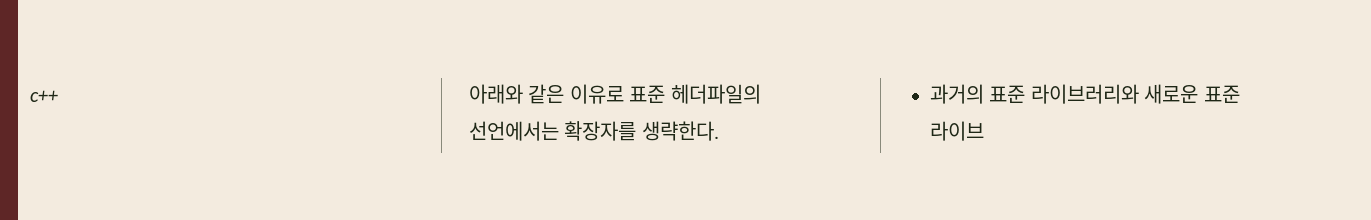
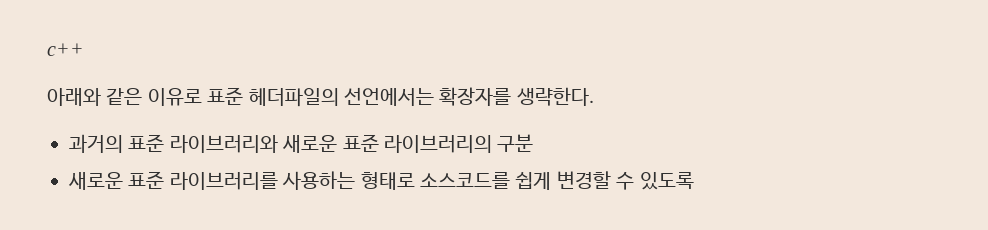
- 과거의 표준 라이브러리와 새로운 표준 라이브
+ 과거의 표준 라이브러리와 새로운 표준 라이브러리의 구분
+ 새로운 표준 라이브러리를 사용하는 형태로 소스코드를 쉽게 변경할 수 있도록

